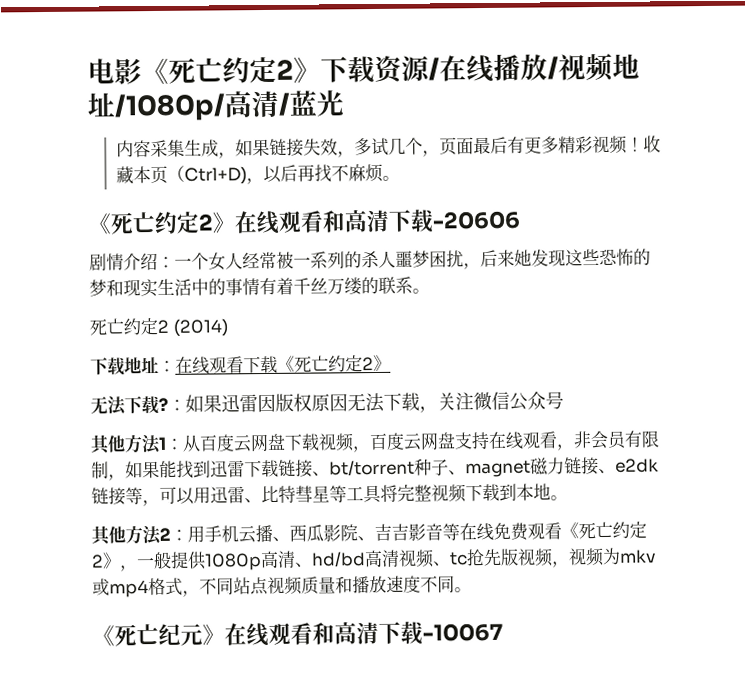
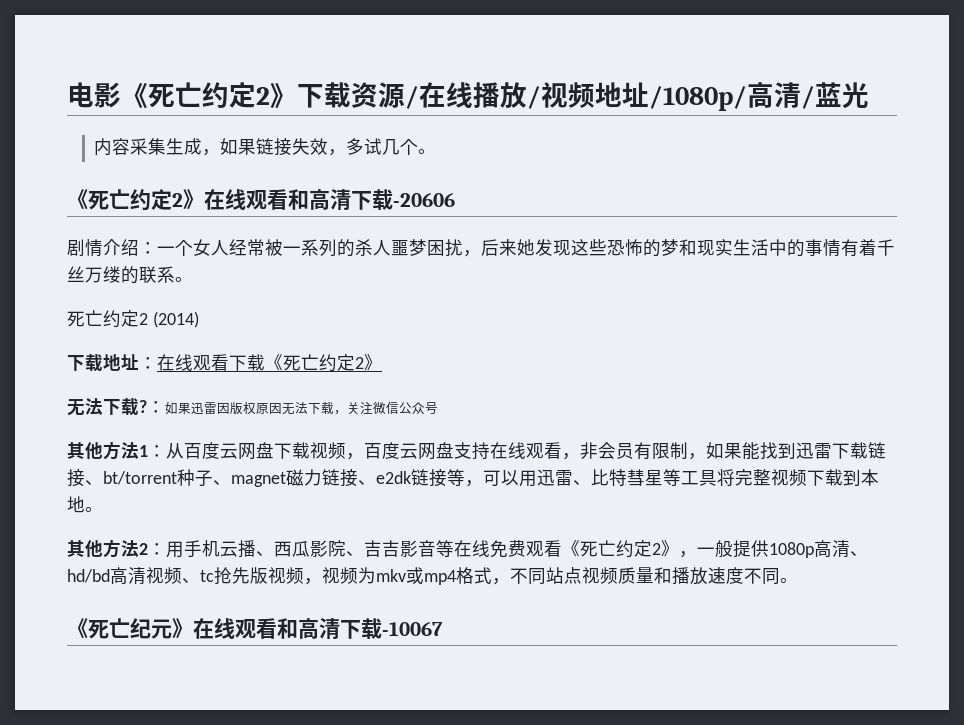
- 内容采集生成，如果链接失效，多试几个，页面最后有更多精彩视频！收藏本页（Ctrl+D)，以后再找不麻烦。
+ 内容采集生成，如果链接失效，多试几个。

